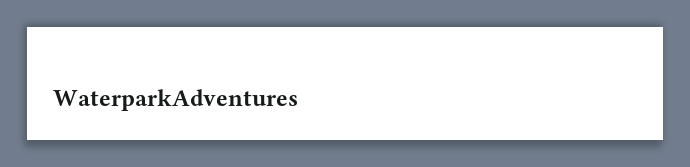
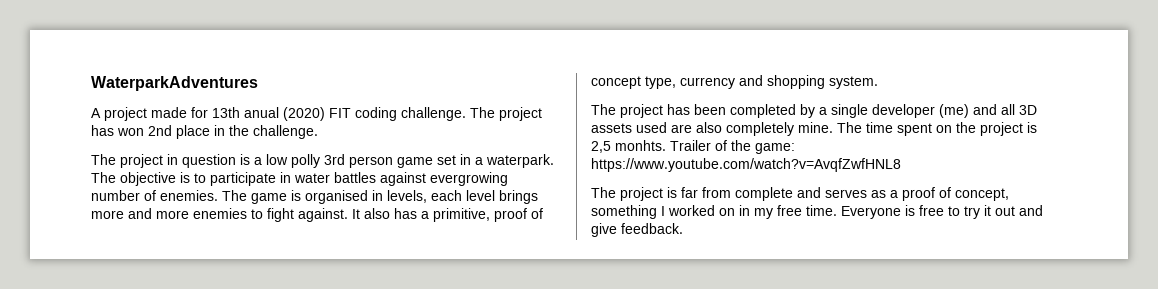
+ A project made for 13th anual (2020) FIT coding challenge. The project has won 2nd place in the challenge.
+ The project in question is a low polly 3rd person game set in a waterpark. The objective is to participate in water battles against evergrowing number of enemies. The game is organised in levels, each level brings more and more enemies to fight against. It also has a primitive, proof of concept type, currency and shopping system.
+ The project has been completed by a single developer (me) and all 3D assets used are also completely mine. The time spent on the project is 2,5 monhts. Trailer of the game: https://www.youtube.com/watch?v=AvqfZwfHNL8
+ The project is far from complete and serves as a proof of concept, something I worked on in my free time. Everyone is free to try it out and give feedback.

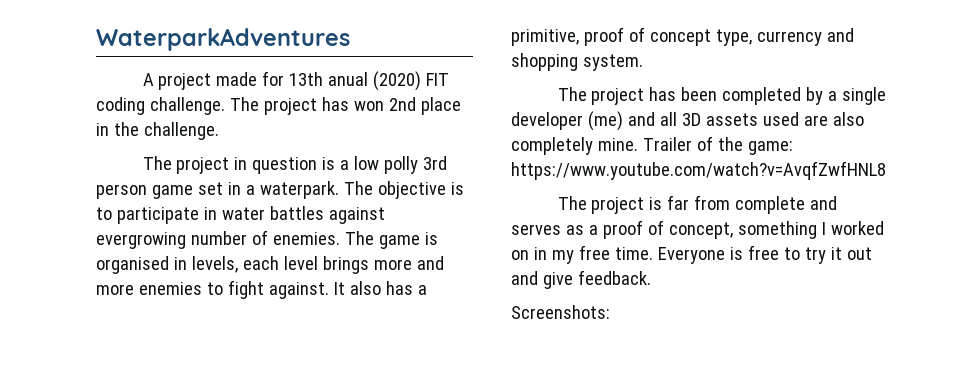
- The time spent on the project is 2,5 monhts.
+ Screenshots:

